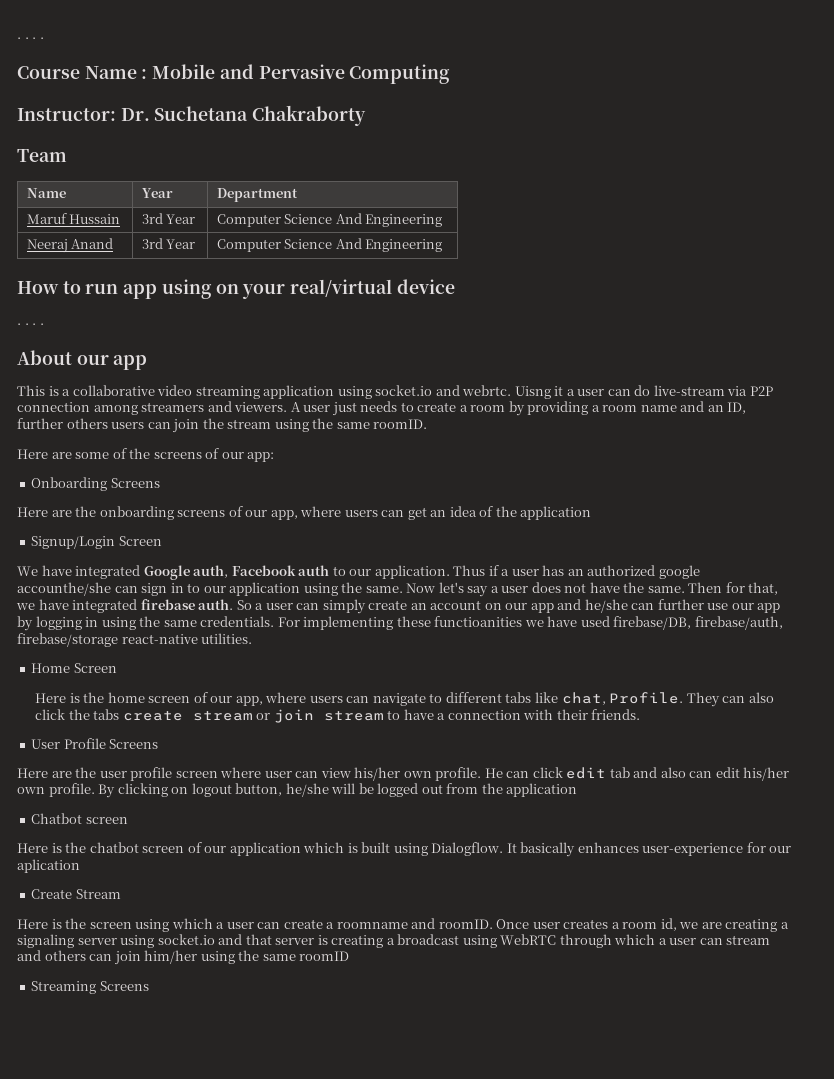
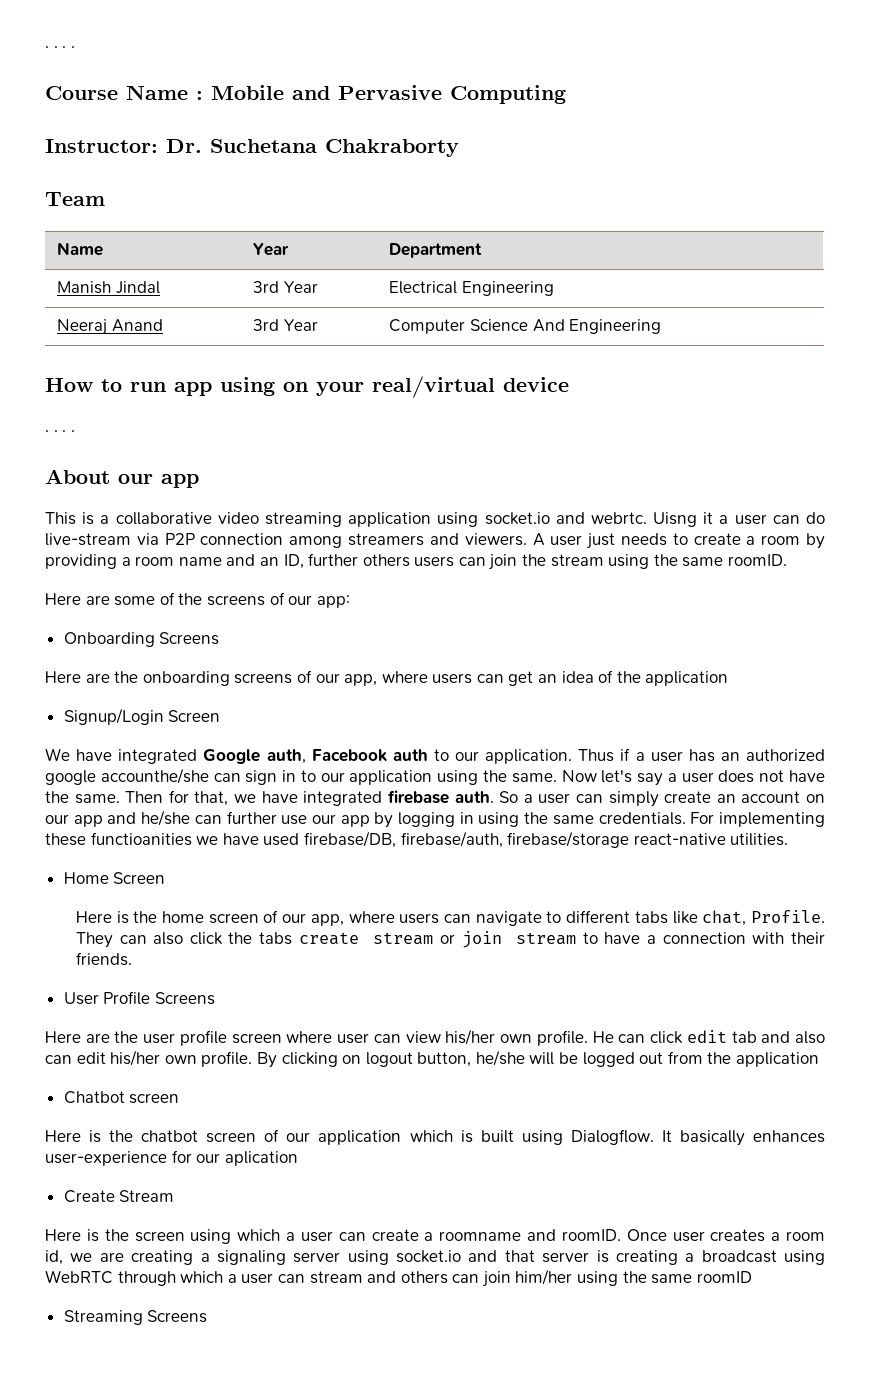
- Maruf Hussain | 3rd Year | Computer Science And Engineering
+ Manish Jindal | 3rd Year | Electrical Engineering

